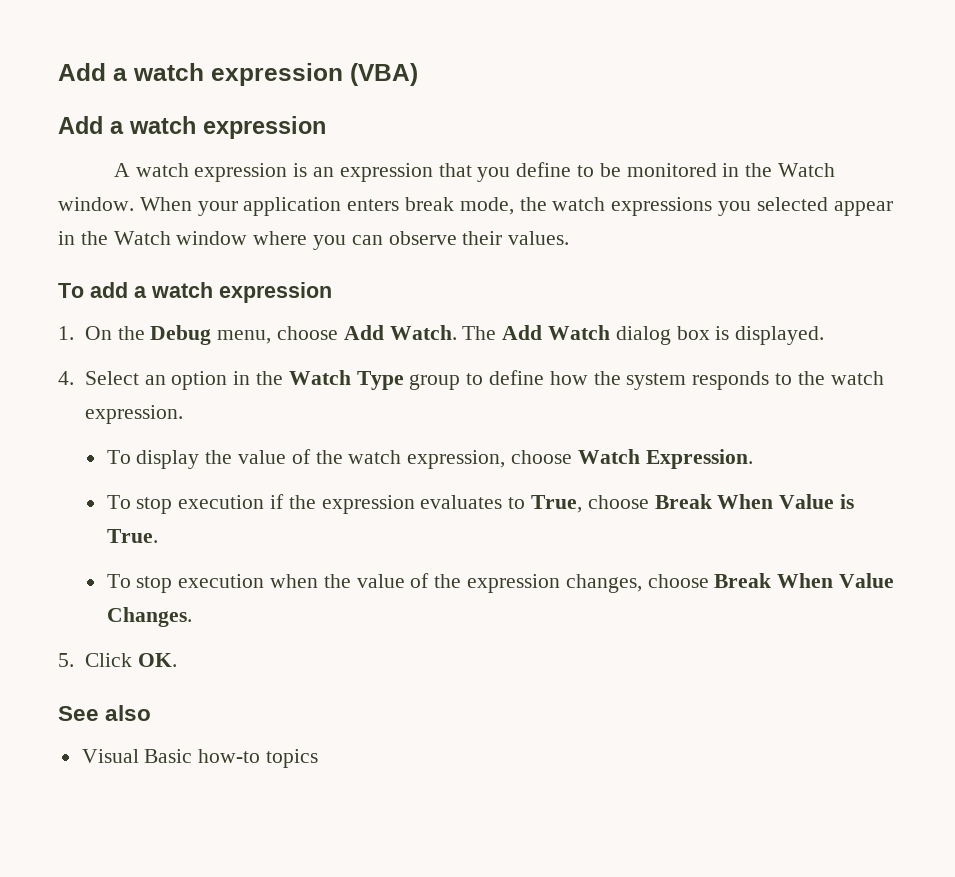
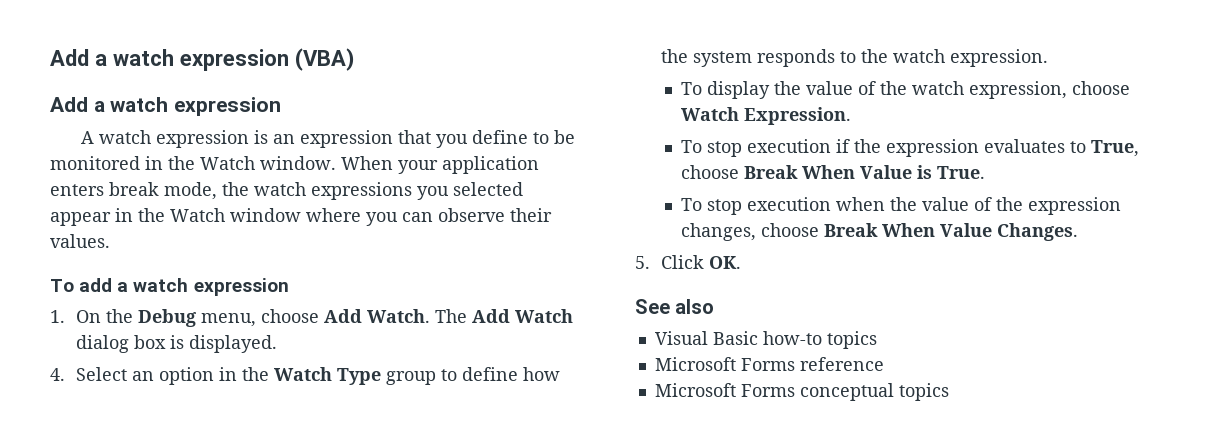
+ Microsoft Forms reference
+ Microsoft Forms conceptual topics

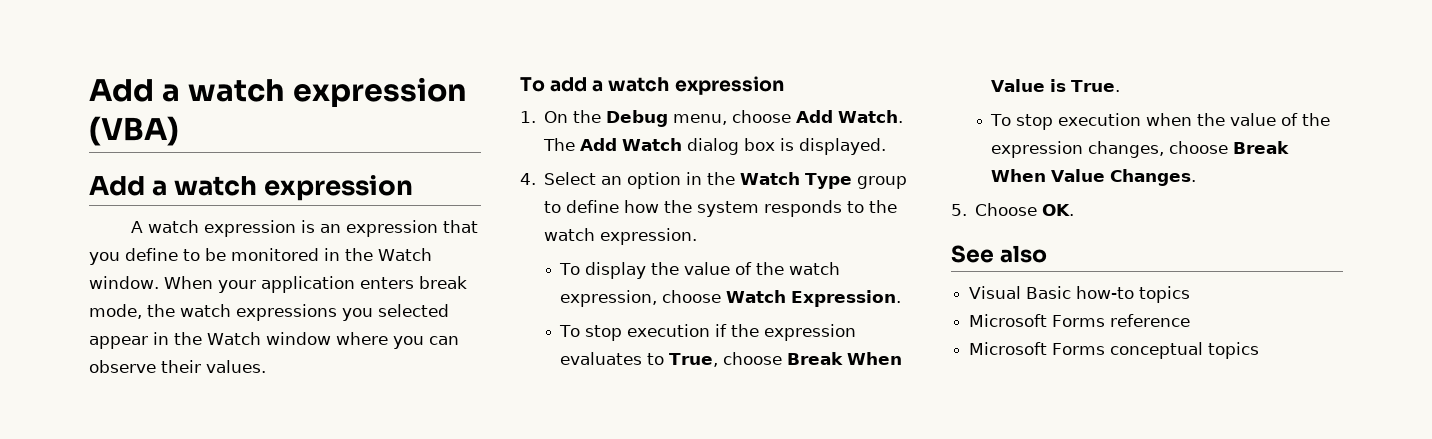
- 5. Click OK.
+ 5. Choose OK.

